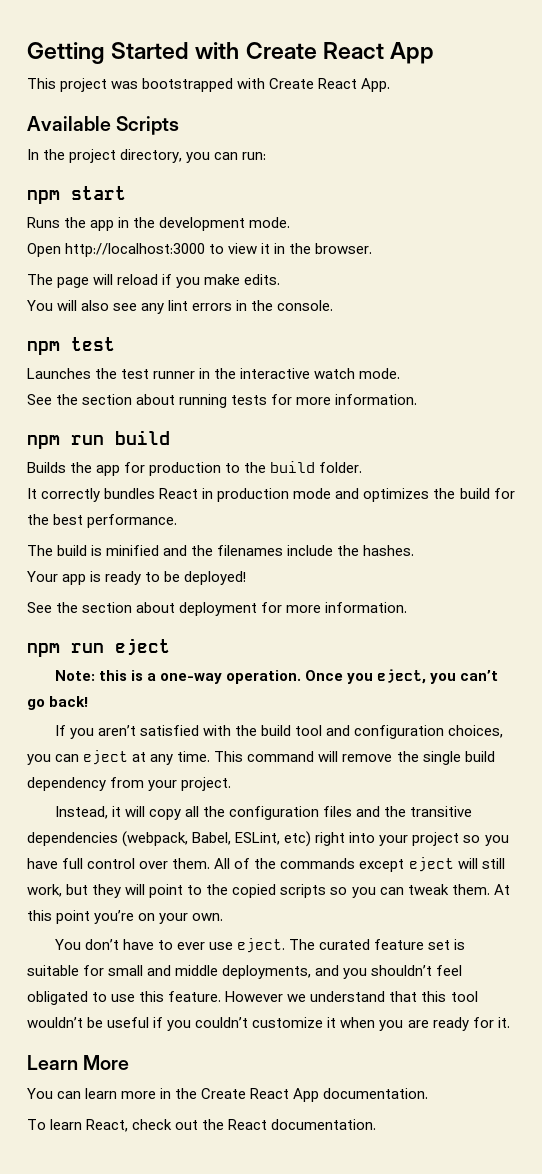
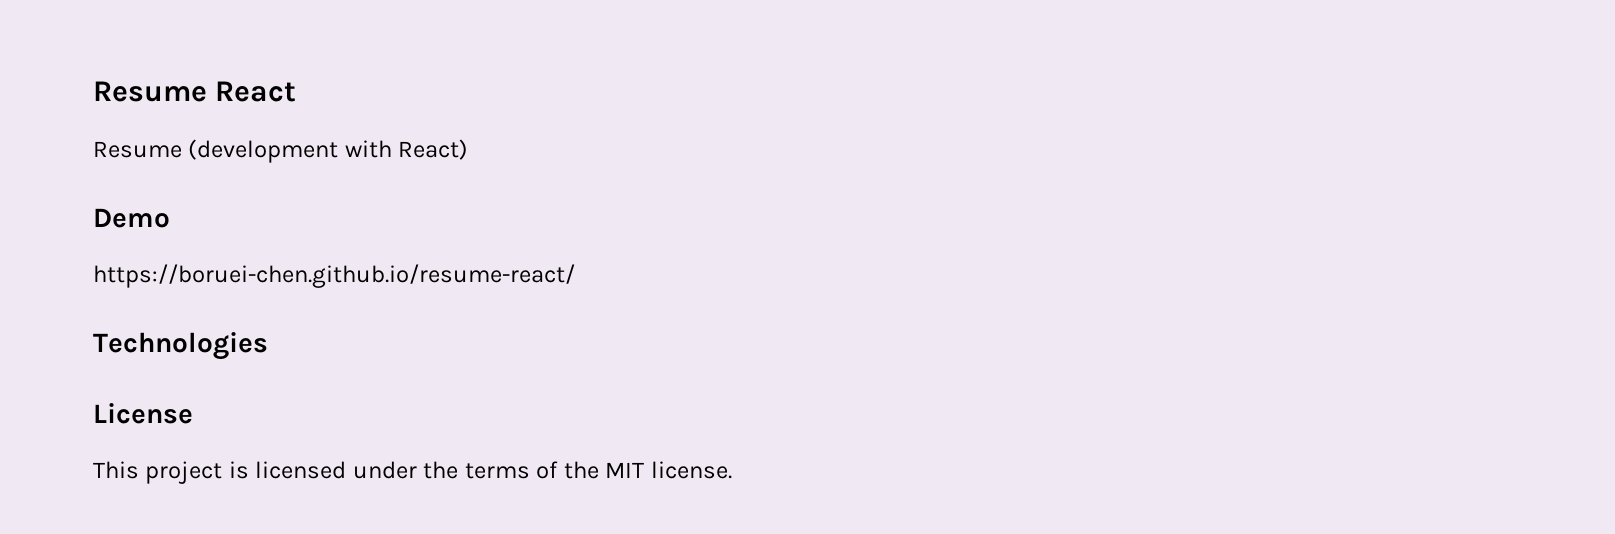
- Getting Started with Create React App
- This project was bootstrapped with Create React App.
- Available Scripts
- In the project directory, you can run:
- npm start
- Runs the app in the development mode.
- Open http://localhost:3000 to view it in the browser.
- The page will reload if you make edits.
- You will also see any lint errors in the console.
- npm test
- Launches the test runner in the interactive watch mode.
- See the section about running tests for more information.
- npm run build
- Builds the app for production to the build folder.
- It correctly bundles React in production mode and optimizes the build for the best performance.
- The build is minified and the filenames include the hashes.
- Your app is ready to be deployed!
- See the section about deployment for more information.
- npm run eject
- Note: this is a one-way operation. Once you eject, you can’t go back!
- If you aren’t satisfied with the build tool and configuration choices, you can eject at any time. This command will remove the single build dependency from your project.
- Instead, it will copy all the configuration files and the transitive dependencies (webpack, Babel, ESLint, etc) right into your project so you have full control over them. All of the commands except eject will still work, but they will point to the copied scripts so you can tweak them. At this point you’re on your own.
- You don’t have to ever use eject. The curated feature set is suitable for small and middle deployments, and you shouldn’t feel obligated to use this feature. However we understand that this tool wouldn’t be useful if you couldn’t customize it when you are ready for it.
- Learn More
- You can learn more in the Create React App documentation.
- To learn React, check out the React documentation.
+ Resume React
+ Resume (development with React)
+ Demo
+ https://boruei-chen.github.io/resume-react/
+ Technologies
+ License
+ This project is licensed under the terms of the MIT license.

